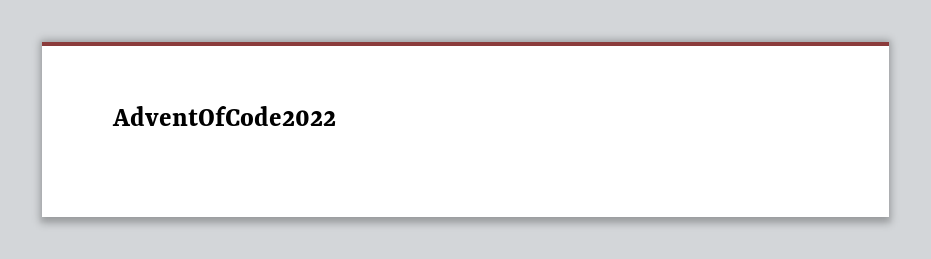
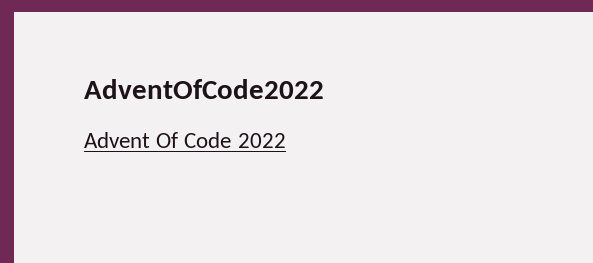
+ Advent Of Code 2022

